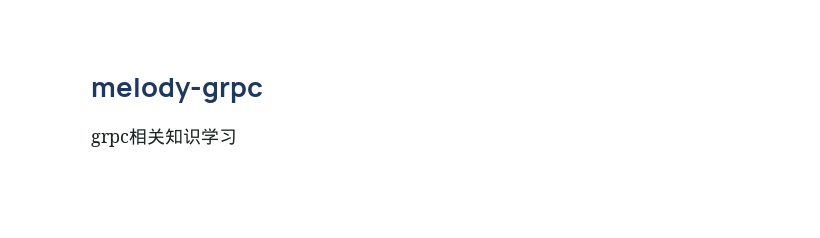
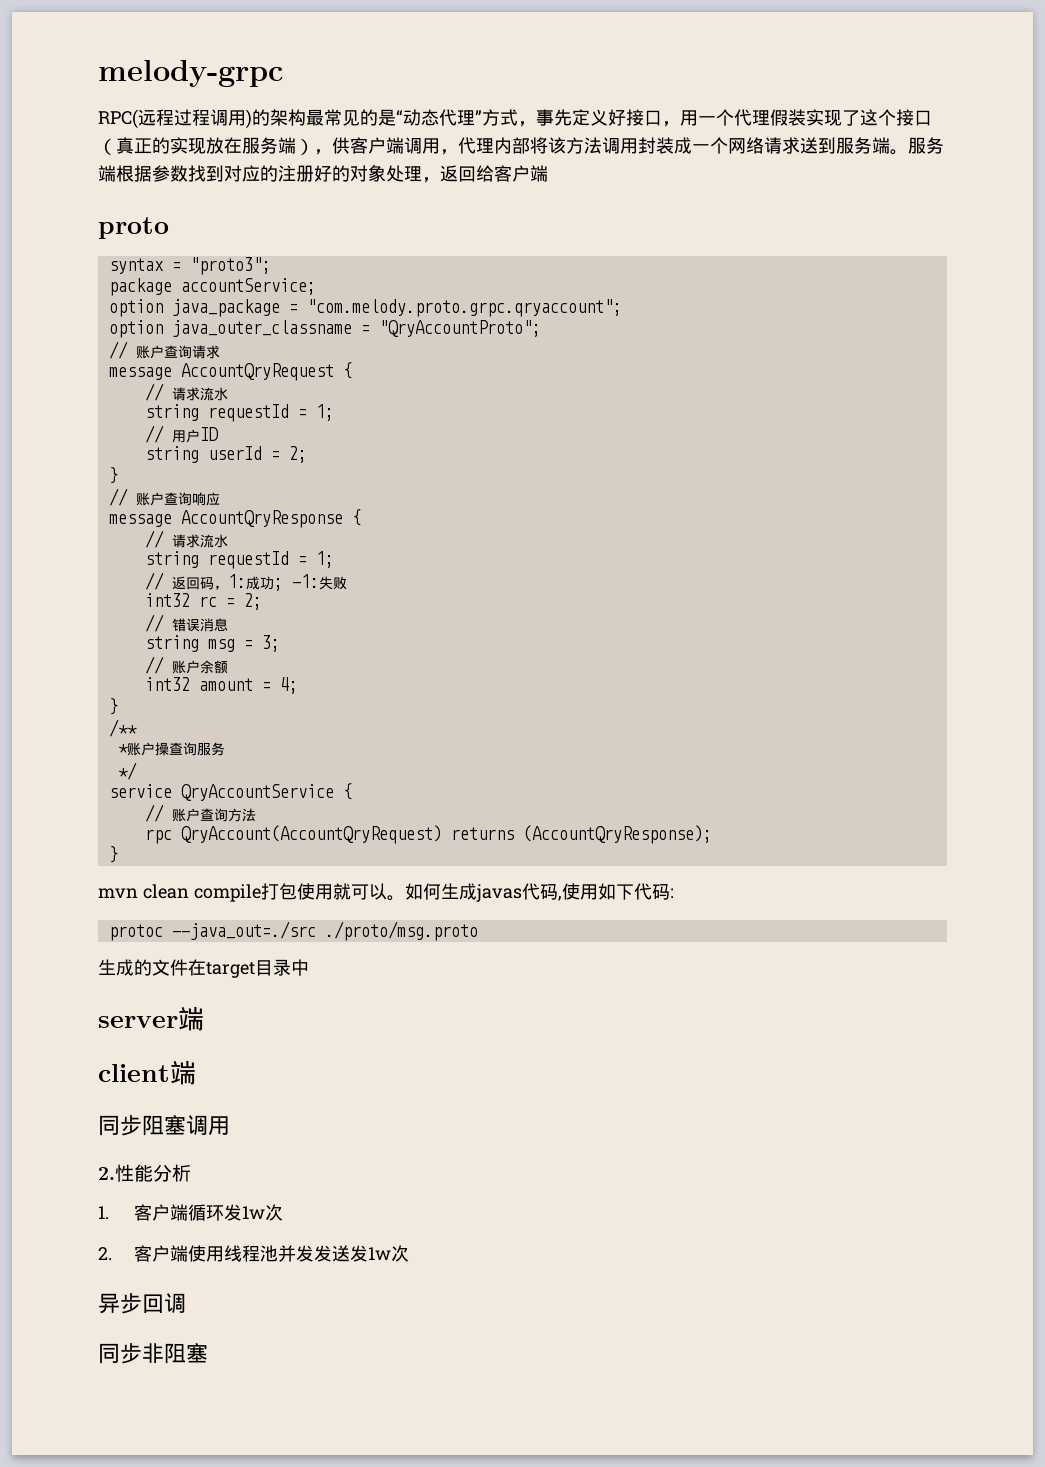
- grpc相关知识学习
+ RPC(远程过程调用)的架构最常见的是“动态代理”方式，事先定义好接口，用一个代理假装实现了这个接口（真正的实现放在服务端），供客户端调用，代理内部将该方法调用封装成一个网络请求送到服务端。服务端根据参数找到对应的注册好的对象处理，返回给客户端
+ proto
+ syntax = "proto3";
+ package accountService;
+ option java_package = "com.melody.proto.grpc.qryaccount";
+ option java_outer_classname = "QryAccountProto";
+ // 账户查询请求
+ message AccountQryRequest {
+ // 请求流水
+ string requestId = 1;
+ // 用户ID
+ string userId = 2;
+ }
+ // 账户查询响应
+ message AccountQryResponse {
+ // 请求流水
+ string requestId = 1;
+ // 返回码，1:成功; -1:失败
+ int32 rc = 2;
+ // 错误消息
+ string msg = 3;
+ // 账户余额
+ int32 amount = 4;
+ }
+ /**
+ *账户操查询服务
+ */
+ service QryAccountService {
+ // 账户查询方法
+ rpc QryAccount(AccountQryRequest) returns (AccountQryResponse);
+ }
+ mvn clean compile打包使用就可以。如何生成javas代码,使用如下代码:
+ protoc --java_out=./src ./proto/msg.proto
+ 生成的文件在target目录中
+ server端
+ client端
+ 同步阻塞调用
+ 2.性能分析
+ 1.客户端循环发1w次
+ 2.客户端使用线程池并发发送发1w次
+ 异步回调
+ 同步非阻塞

